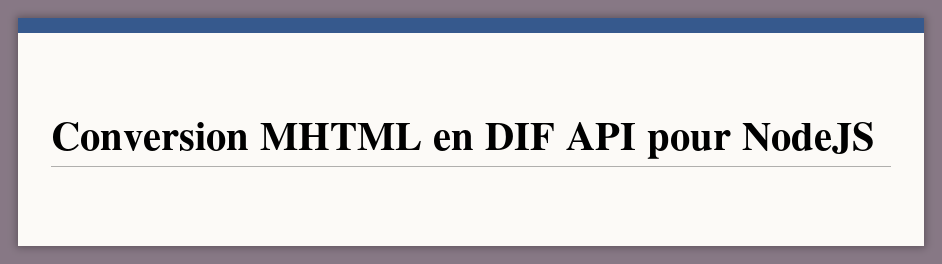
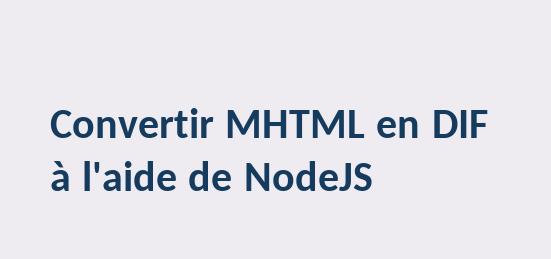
- Conversion MHTML en DIF API pour NodeJS
+ Convertir MHTML en DIF à l'aide de NodeJS

